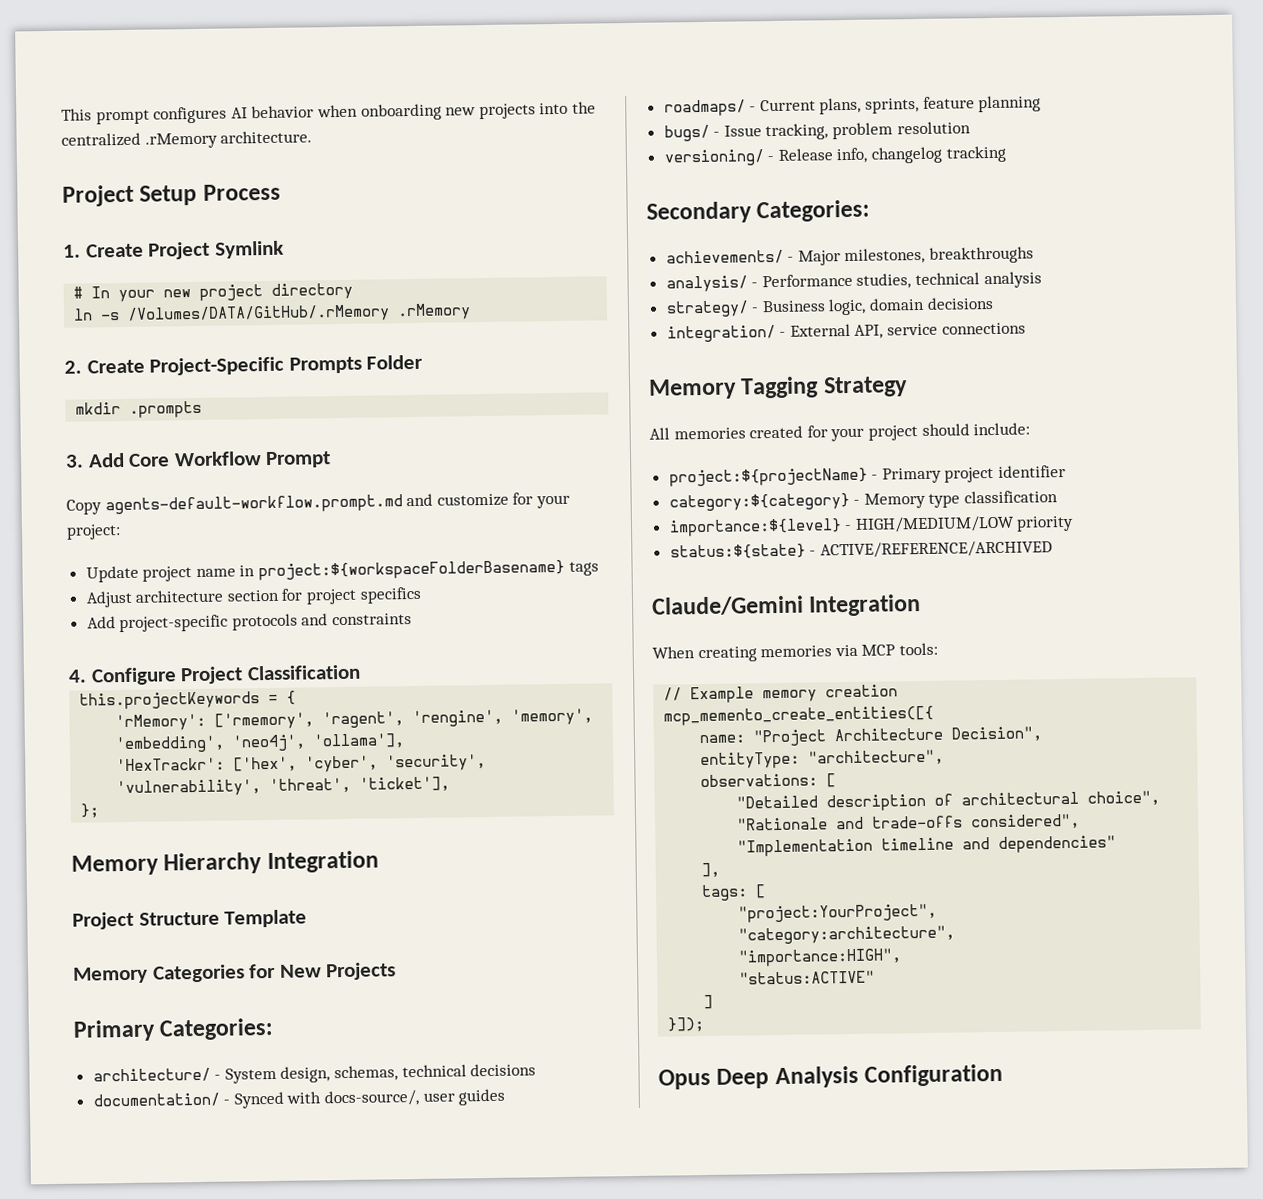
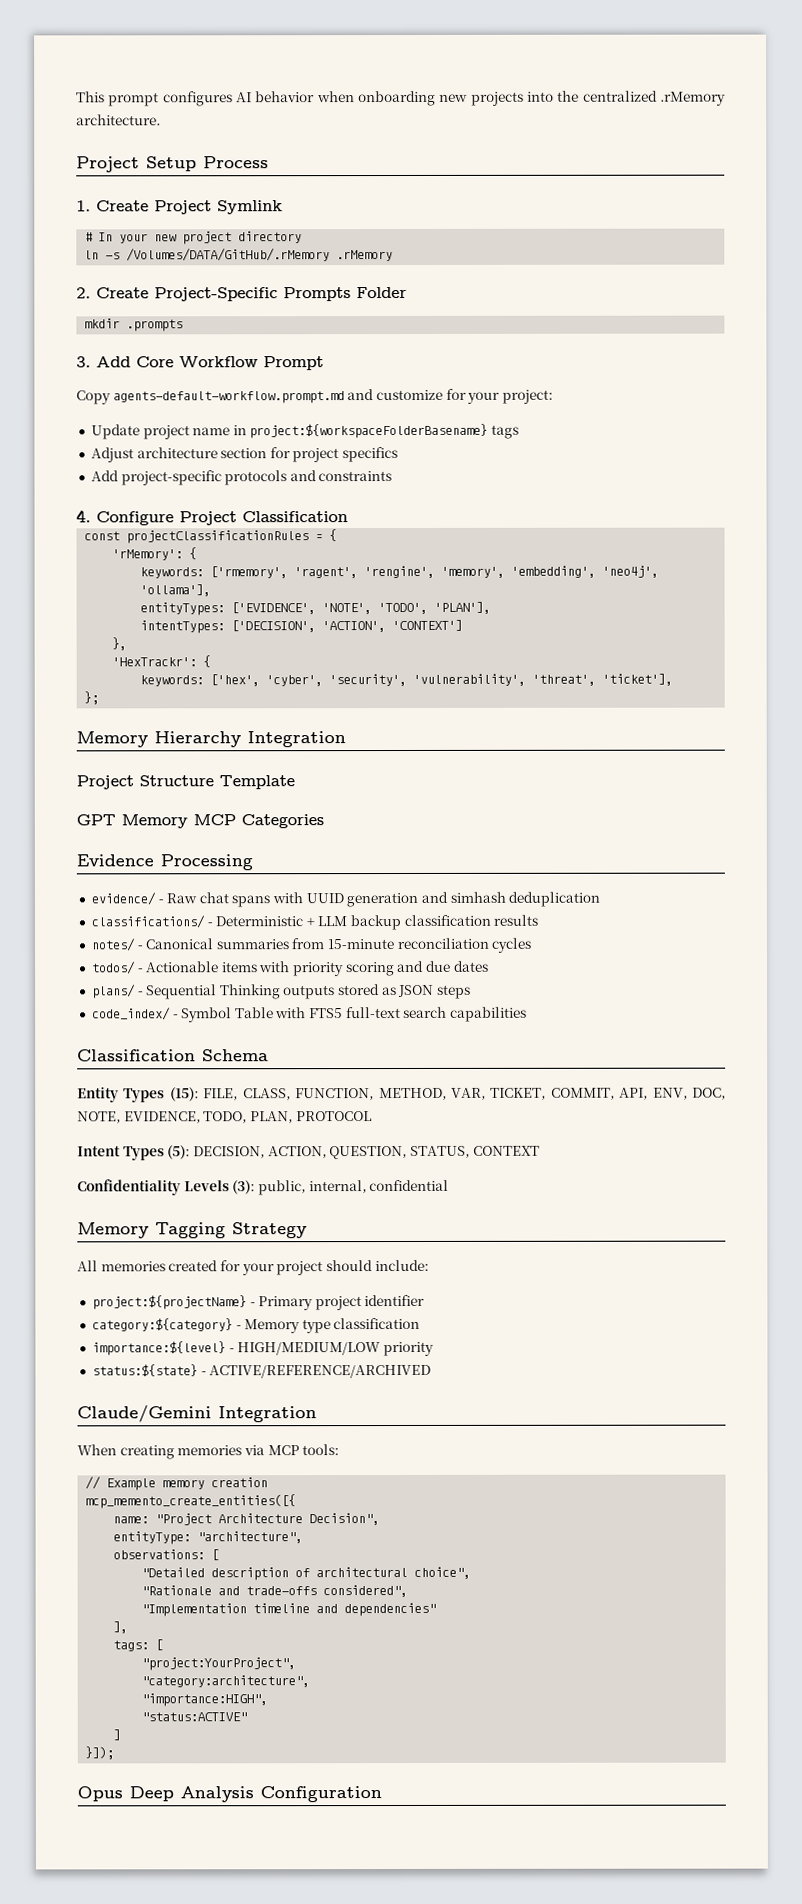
- this.projectKeywords = {
+ const projectClassificationRules = {
- 'rMemory': ['rmemory', 'ragent', 'rengine', 'memory', 'embedding', 'neo4j', 'ollama'],
+ 'rMemory': {
+ keywords: ['rmemory', 'ragent', 'rengine', 'memory', 'embedding', 'neo4j', 'ollama'],
+ entityTypes: ['EVIDENCE', 'NOTE', 'TODO', 'PLAN'],
+ intentTypes: ['DECISION', 'ACTION', 'CONTEXT']
+ },
- 'HexTrackr': ['hex', 'cyber', 'security', 'vulnerability', 'threat', 'ticket'],
+ 'HexTrackr': {
+ keywords: ['hex', 'cyber', 'security', 'vulnerability', 'threat', 'ticket'],
- Memory Categories for New Projects
- Primary Categories:
- architecture/ - System design, schemas, technical decisions
- documentation/ - Synced with docs-source/, user guides
- roadmaps/ - Current plans, sprints, feature planning
- bugs/ - Issue tracking, problem resolution
- versioning/ - Release info, changelog tracking
- Secondary Categories:
- achievements/ - Major milestones, breakthroughs
- analysis/ - Performance studies, technical analysis
- strategy/ - Business logic, domain decisions
- integration/ - External API, service connections
+ GPT Memory MCP Categories
+ Evidence Processing
+ evidence/ - Raw chat spans with UUID generation and simhash deduplication
+ classifications/ - Deterministic + LLM backup classification results
+ notes/ - Canonical summaries from 15-minute reconciliation cycles
+ todos/ - Actionable items with priority scoring and due dates
+ plans/ - Sequential Thinking outputs stored as JSON steps
+ code_index/ - Symbol Table with FTS5 full-text search capabilities
+ Classification Schema
+ Entity Types (15): FILE, CLASS, FUNCTION, METHOD, VAR, TICKET, COMMIT, API, ENV, DOC, NOTE, EVIDENCE, TODO, PLAN, PROTOCOL
+ Intent Types (5): DECISION, ACTION, QUESTION, STATUS, CONTEXT
+ Confidentiality Levels (3): public, internal, confidential

